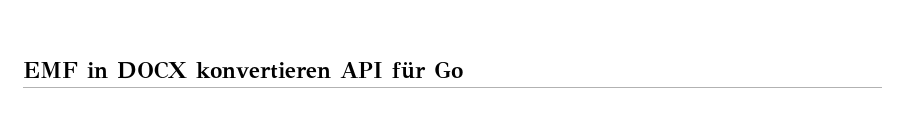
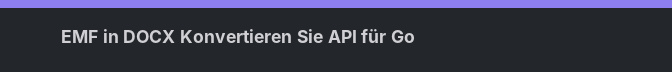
- EMF in DOCX konvertieren API für Go
+ EMF in DOCX Konvertieren Sie API für Go

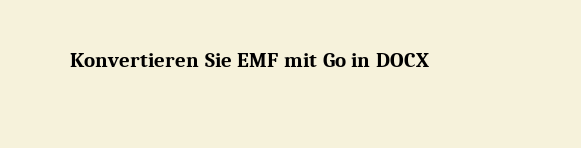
- EMF in DOCX Konvertieren Sie API für Go
+ Konvertieren Sie EMF mit Go in DOCX

